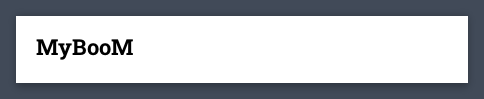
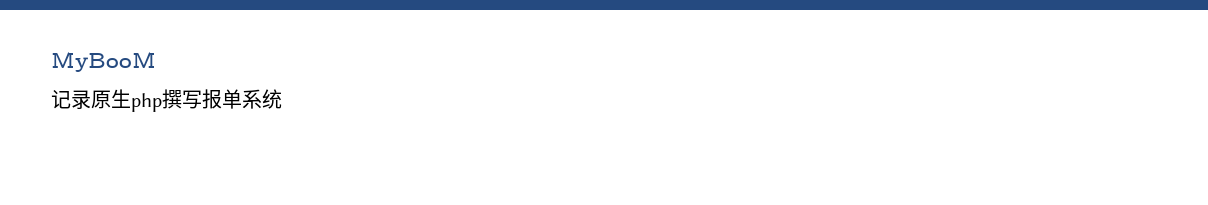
+ 记录原生php撰写报单系统

